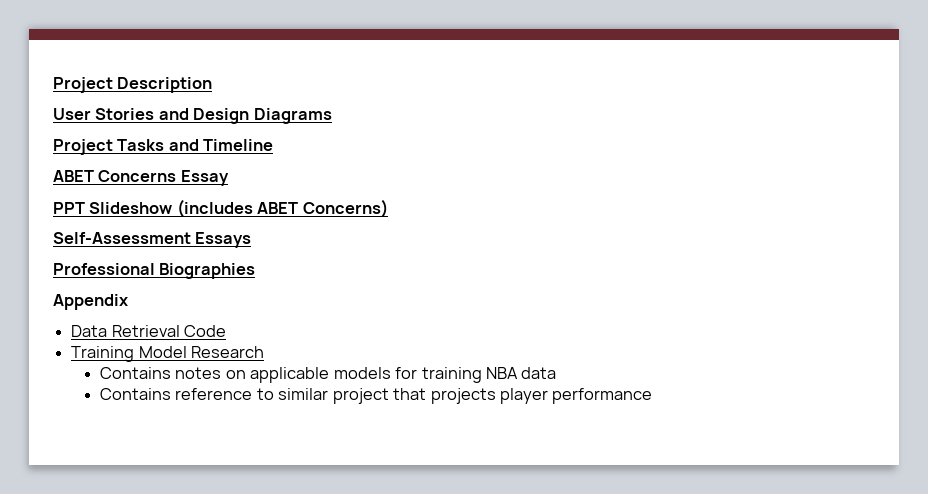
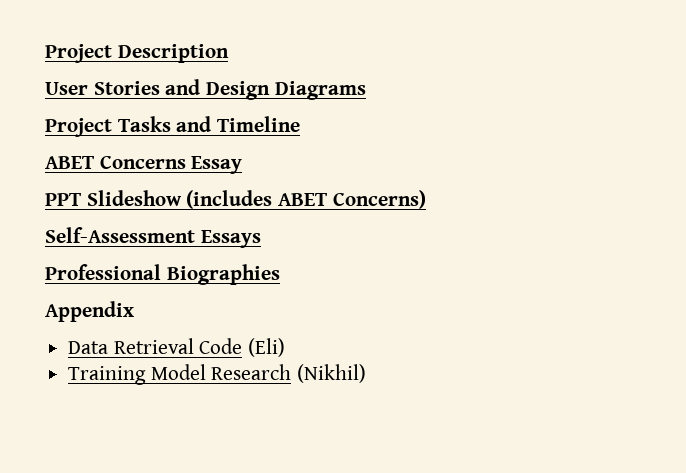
- Data Retrieval Code
+ Data Retrieval Code (Eli)
- Training Model Research
- Contains notes on applicable models for training NBA data
- Contains reference to similar project that projects player performance
+ Training Model Research (Nikhil)

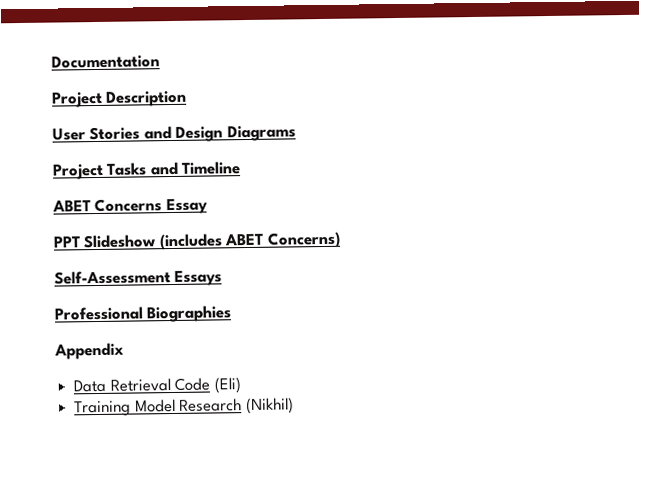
+ Documentation

